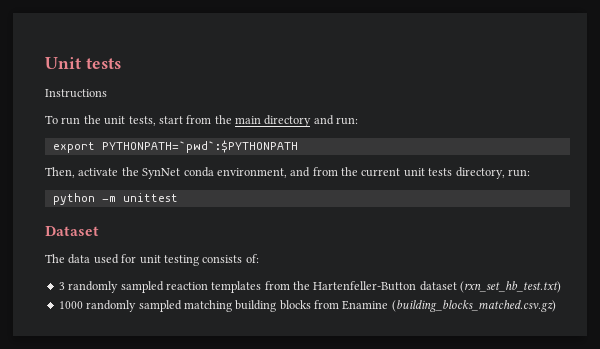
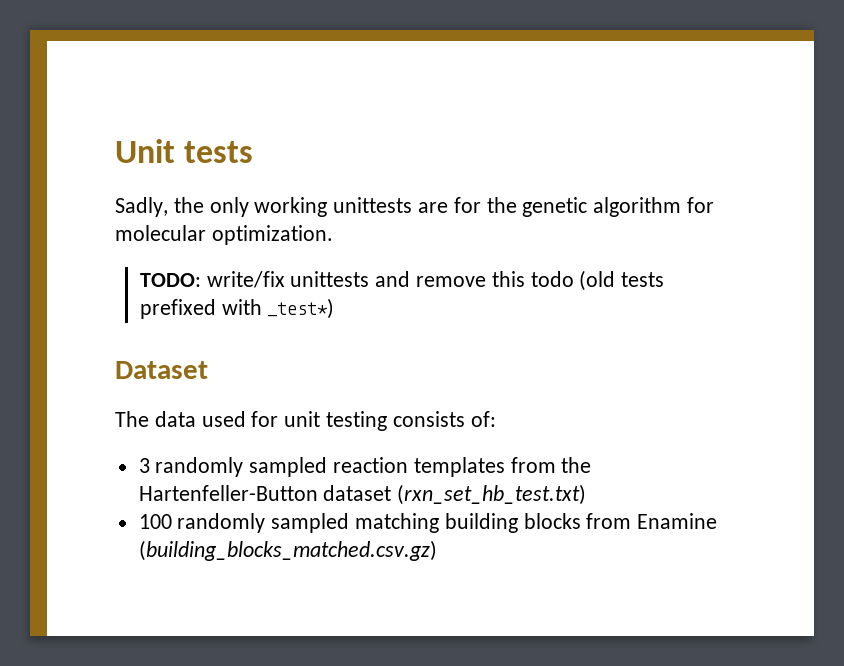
- Instructions
- To run the unit tests, start from the main directory and run:
- export PYTHONPATH=`pwd`:$PYTHONPATH
- Then, activate the SynNet conda environment, and from the current unit tests directory, run:
- python -m unittest
+ Sadly, the only working unittests are for the genetic algorithm for molecular optimization.
+ TODO: write/fix unittests and remove this todo (old tests prefixed with _test*)
- 1000 randomly sampled matching building blocks from Enamine (building_blocks_matched.csv.gz)
+ 100 randomly sampled matching building blocks from Enamine (building_blocks_matched.csv.gz)

